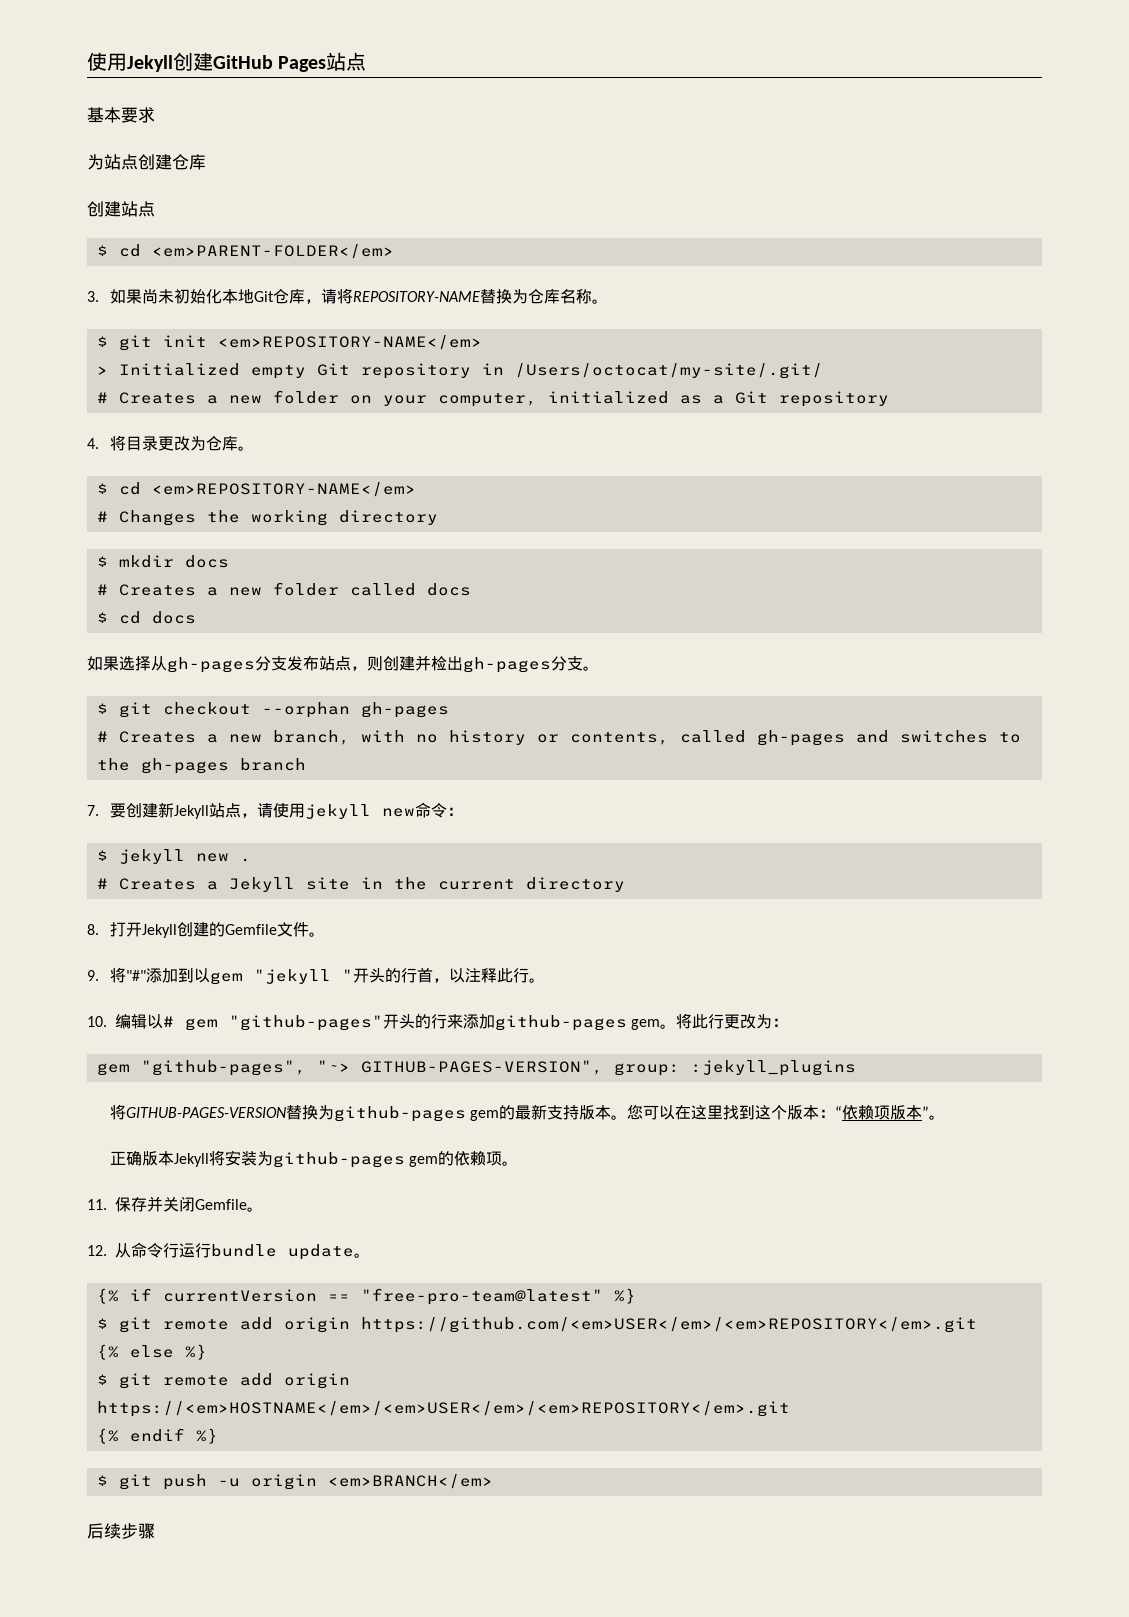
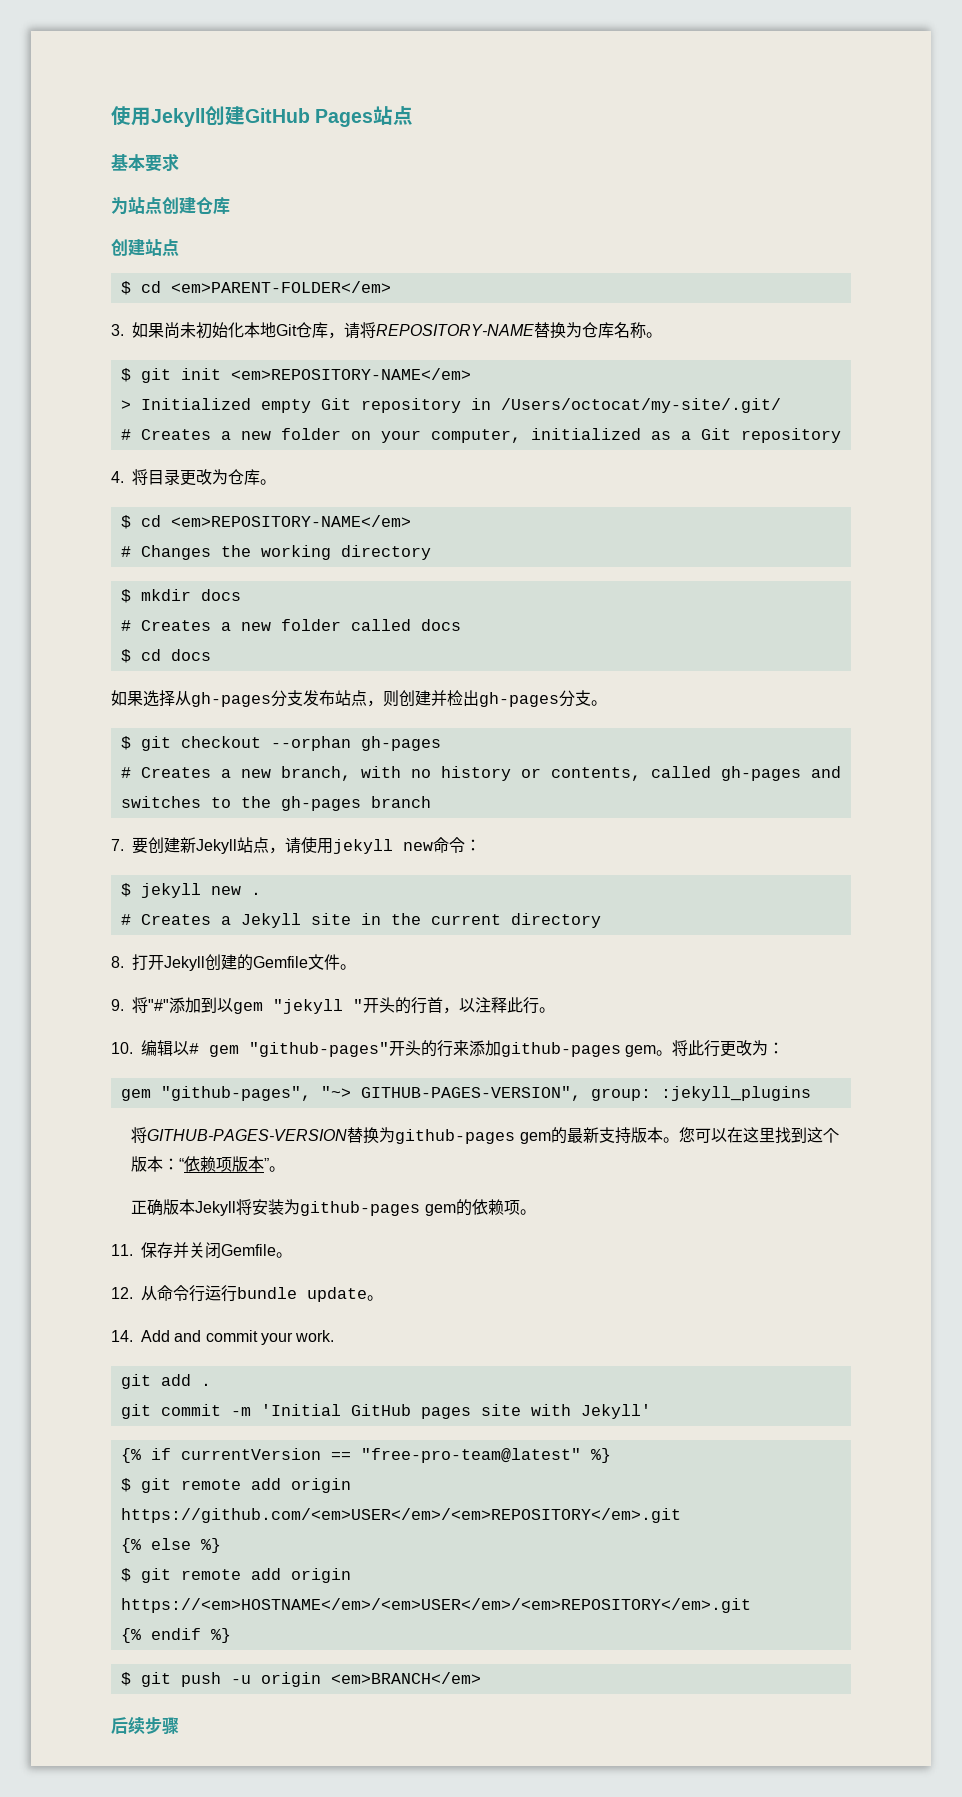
+ 14. Add and commit your work.
+ git add .
+ git commit -m 'Initial GitHub pages site with Jekyll'

